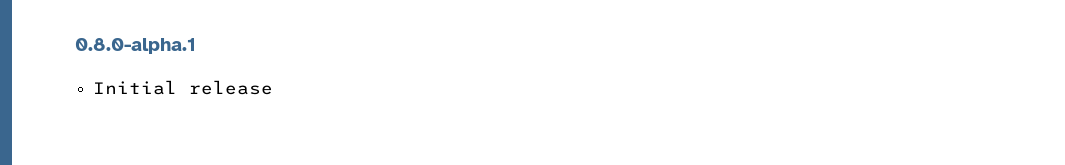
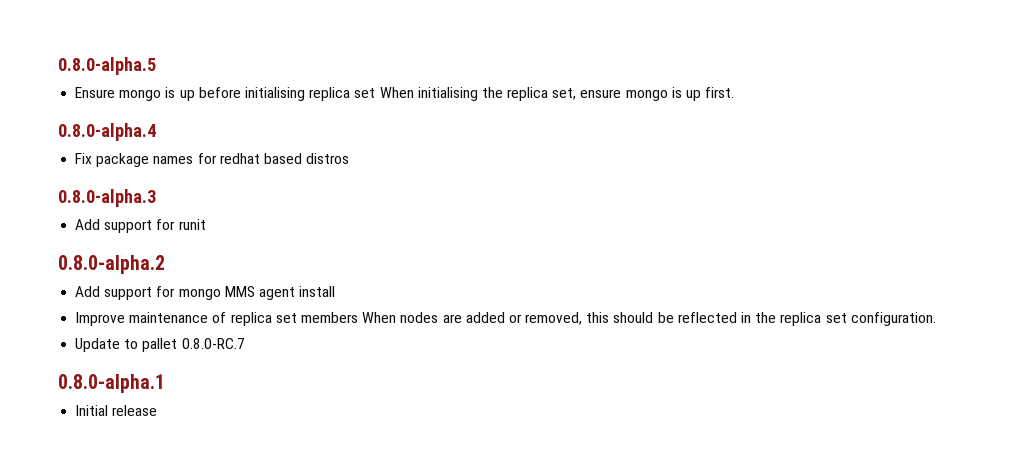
+ 0.8.0-alpha.5
+ Ensure mongo is up before initialising replica set When initialising the replica set, ensure mongo is up first.
+ 0.8.0-alpha.4
+ Fix package names for redhat based distros
+ 0.8.0-alpha.3
+ Add support for runit
+ 0.8.0-alpha.2
+ Add support for mongo MMS agent install
+ Improve maintenance of replica set members When nodes are added or removed, this should be reflected in the replica set configuration.
+ Update to pallet 0.8.0-RC.7

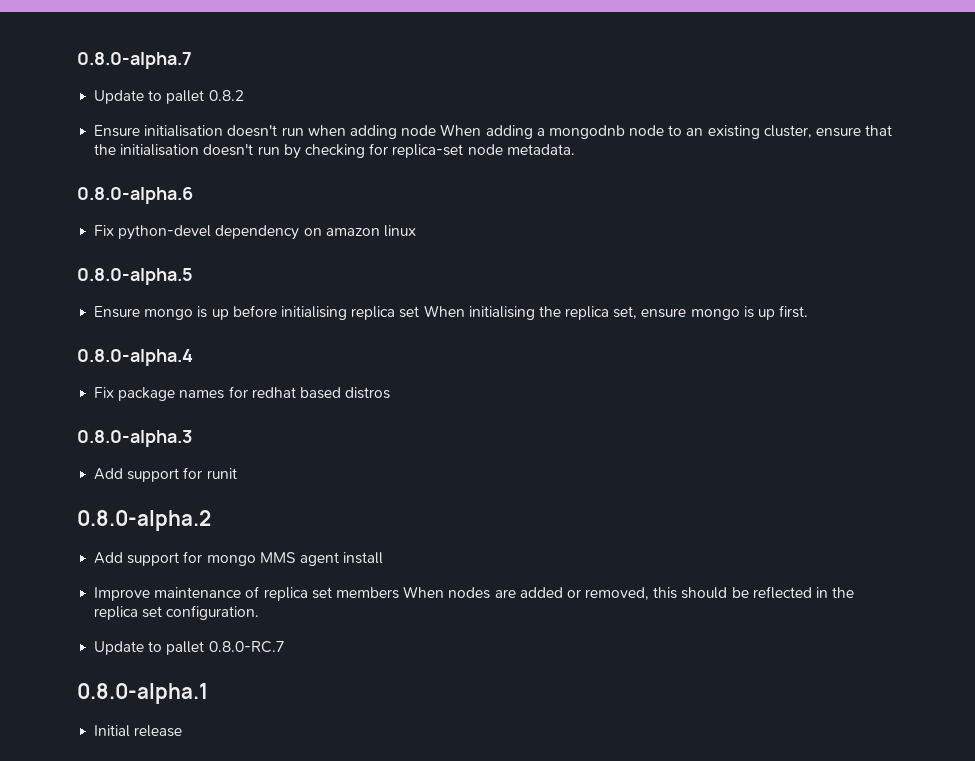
+ 0.8.0-alpha.7
+ Update to pallet 0.8.2
+ Ensure initialisation doesn't run when adding node When adding a mongodnb node to an existing cluster, ensure that the initialisation doesn't run by checking for replica-set node metadata.
+ 0.8.0-alpha.6
+ Fix python-devel dependency on amazon linux

